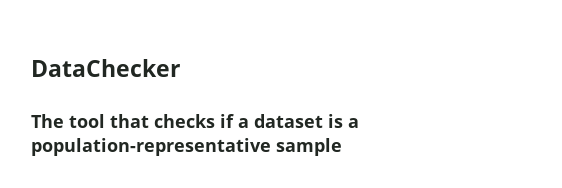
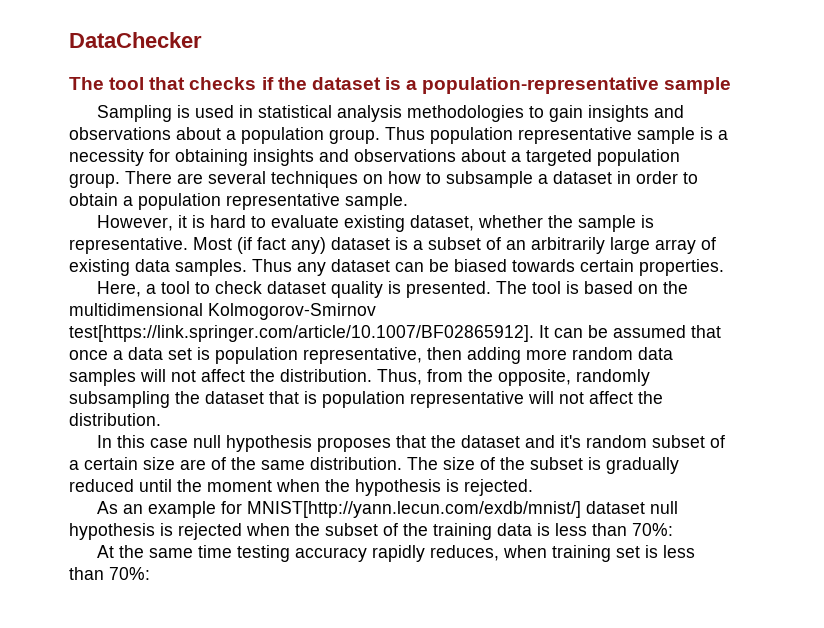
- The tool that checks if a dataset is a population-representative sample
+ The tool that checks if the dataset is a population-representative sample
+ Sampling is used in statistical analysis methodologies to gain insights and observations about a population group. Thus population representative sample is a necessity for obtaining insights and observations about a targeted population group. There are several techniques on how to subsample a dataset in order to obtain a population representative sample.
+ However, it is hard to evaluate existing dataset, whether the sample is representative. Most (if fact any) dataset is a subset of an arbitrarily large array of existing data samples. Thus any dataset can be biased towards certain properties.
+ Here, a tool to check dataset quality is presented. The tool is based on the multidimensional Kolmogorov-Smirnov test[https://link.springer.com/article/10.1007/BF02865912]. It can be assumed that once a data set is population representative, then adding more random data samples will not affect the distribution. Thus, from the opposite, randomly subsampling the dataset that is population representative will not affect the distribution.
+ In this case null hypothesis proposes that the dataset and it's random subset of a certain size are of the same distribution. The size of the subset is gradually reduced until the moment when the hypothesis is rejected.
+ As an example for MNIST[http://yann.lecun.com/exdb/mnist/] dataset null hypothesis is rejected when the subset of the training data is less than 70%:
+ At the same time testing accuracy rapidly reduces, when training set is less than 70%:

